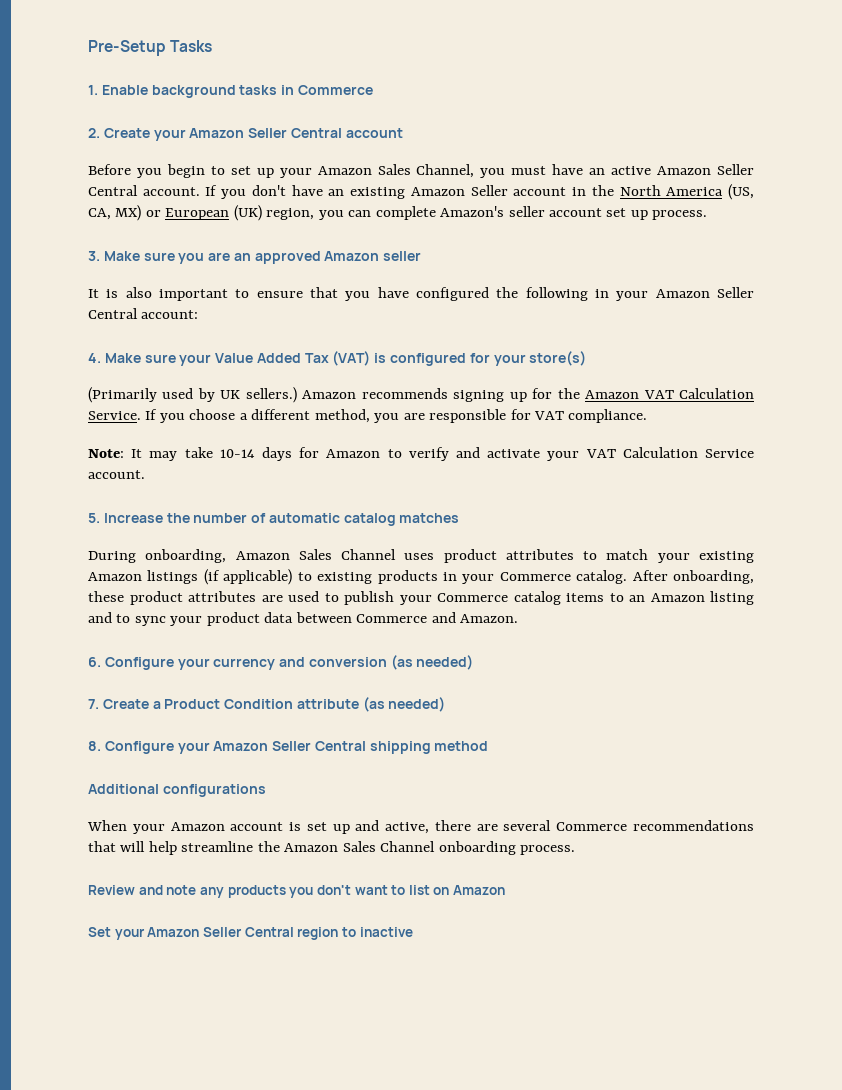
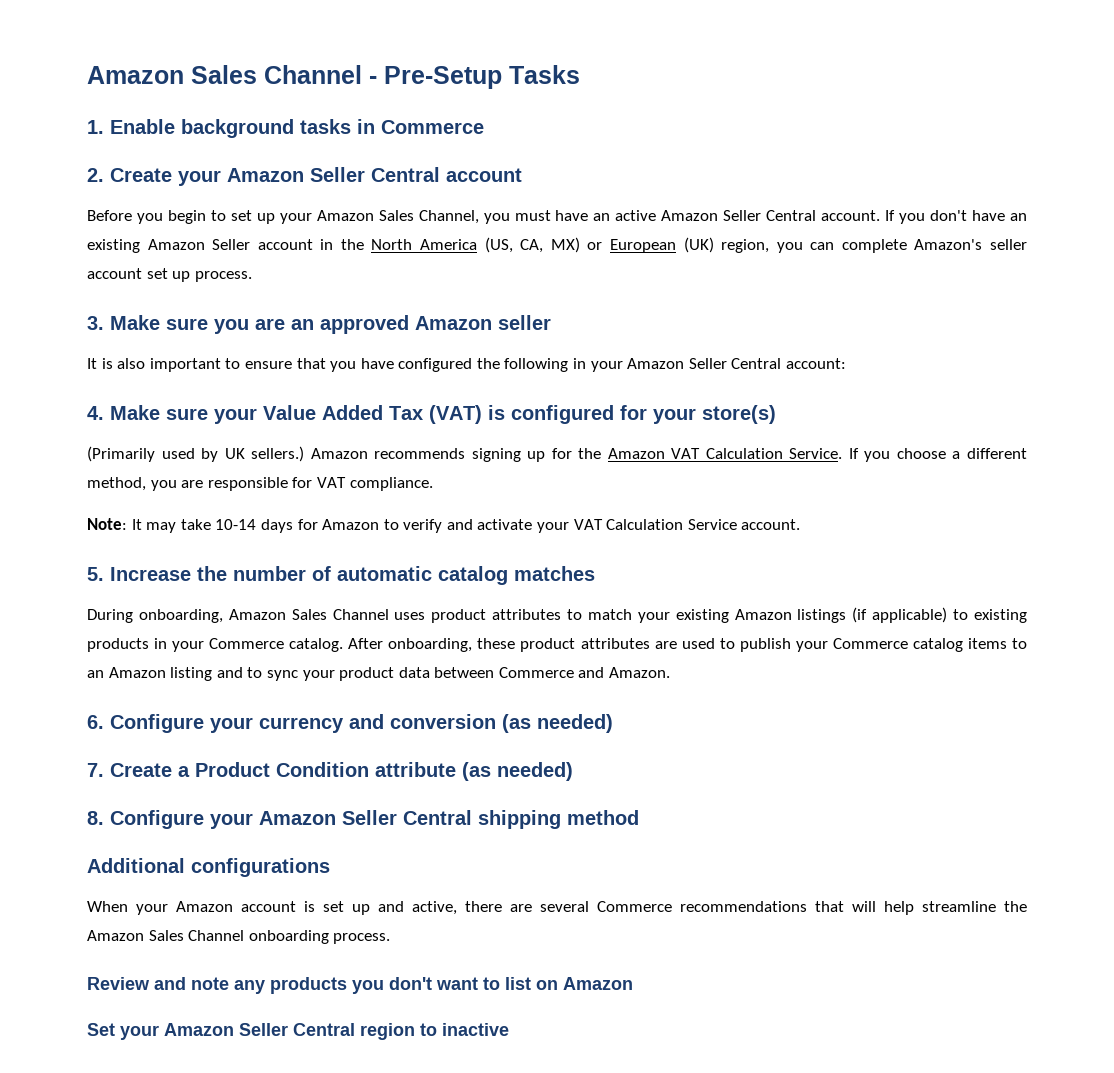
- Pre-Setup Tasks
+ Amazon Sales Channel - Pre-Setup Tasks

